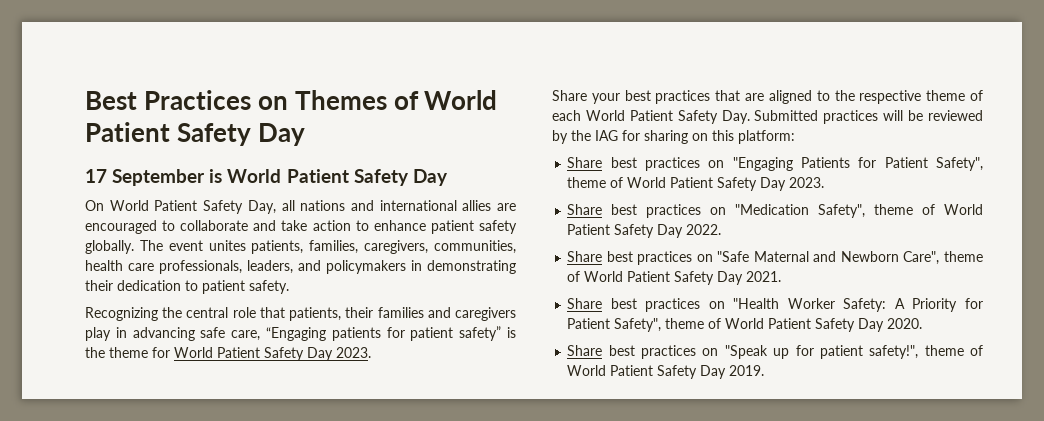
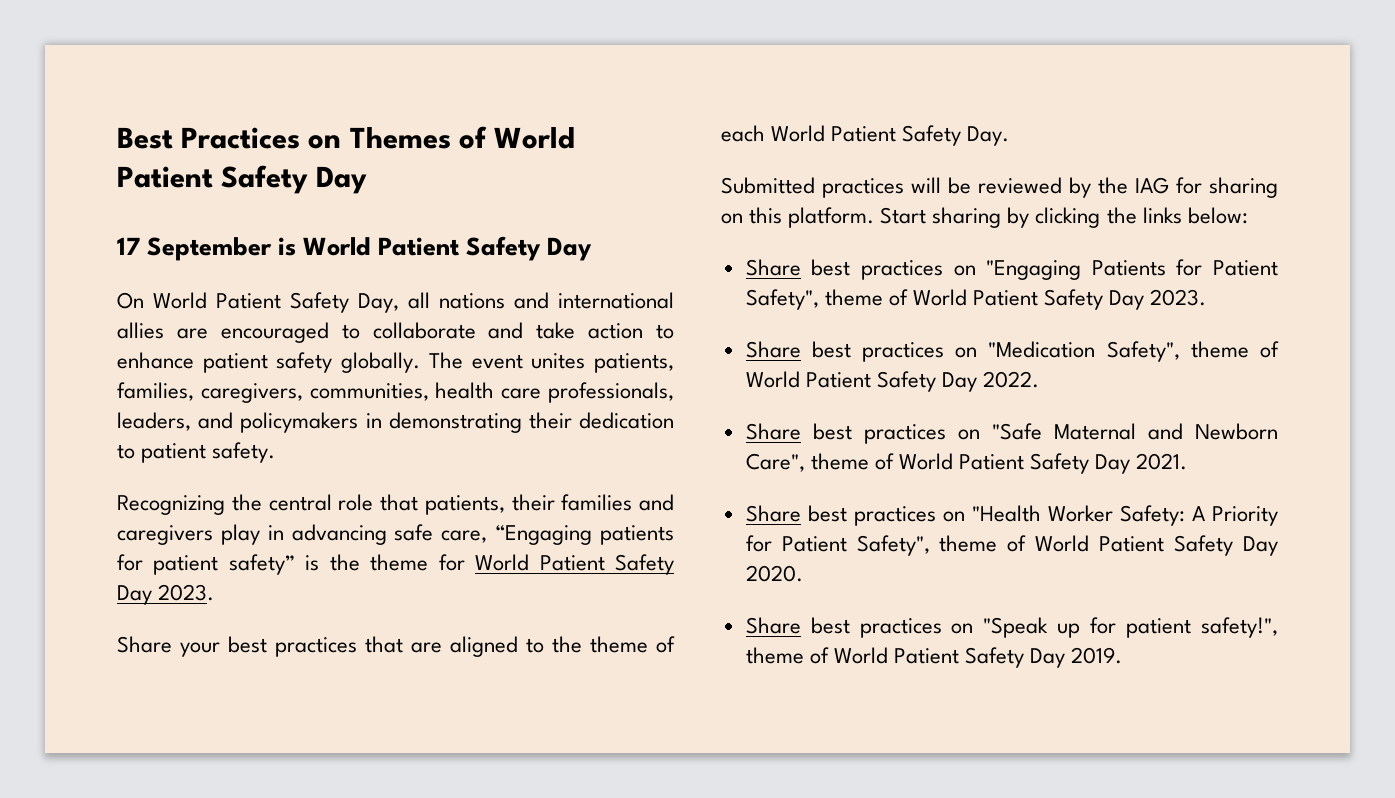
- Share your best practices that are aligned to the respective theme of each World Patient Safety Day. Submitted practices will be reviewed by the IAG for sharing on this platform:
+ Share your best practices that are aligned to the theme of each World Patient Safety Day.
+ Submitted practices will be reviewed by the IAG for sharing on this platform. Start sharing by clicking the links below:

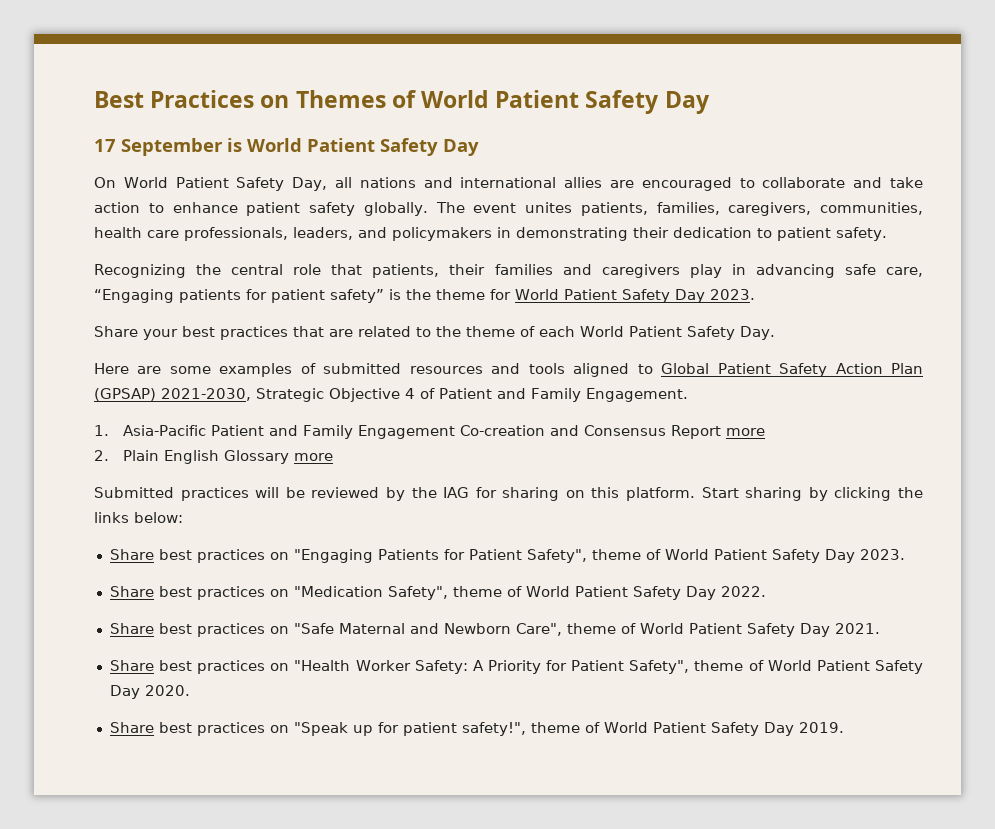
- Share your best practices that are aligned to the theme of each World Patient Safety Day.
+ Share your best practices that are related to the theme of each World Patient Safety Day.
+ Here are some examples of submitted resources and tools aligned to Global Patient Safety Action Plan (GPSAP) 2021-2030, Strategic Objective 4 of Patient and Family Engagement.
+ 1. Asia-Pacific Patient and Family Engagement Co-creation and Consensus Report more
+ 2. Plain English Glossary more

